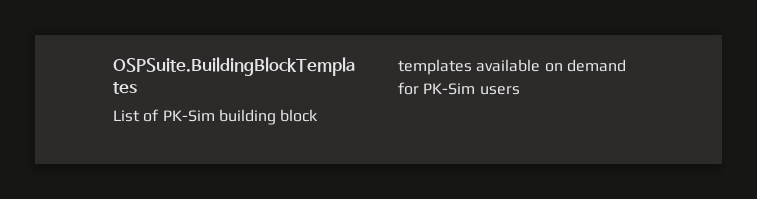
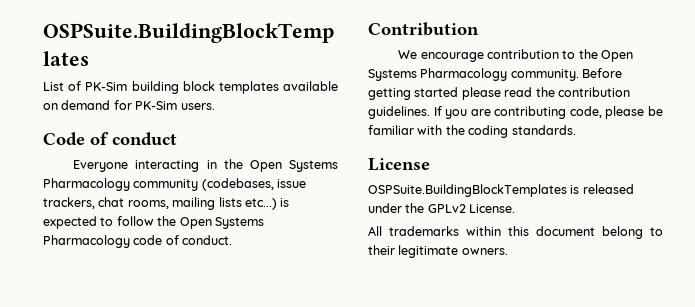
- List of PK-Sim building block templates available on demand for PK-Sim users
+ List of PK-Sim building block templates available on demand for PK-Sim users.
+ Code of conduct
+ Everyone interacting in the Open Systems Pharmacology community (codebases, issue trackers, chat rooms, mailing lists etc...) is expected to follow the Open Systems Pharmacology code of conduct.
+ Contribution
+ We encourage contribution to the Open Systems Pharmacology community. Before getting started please read the contribution guidelines. If you are contributing code, please be familiar with the coding standards.
+ License
+ OSPSuite.BuildingBlockTemplates is released under the GPLv2 License.
+ All trademarks within this document belong to their legitimate owners.

